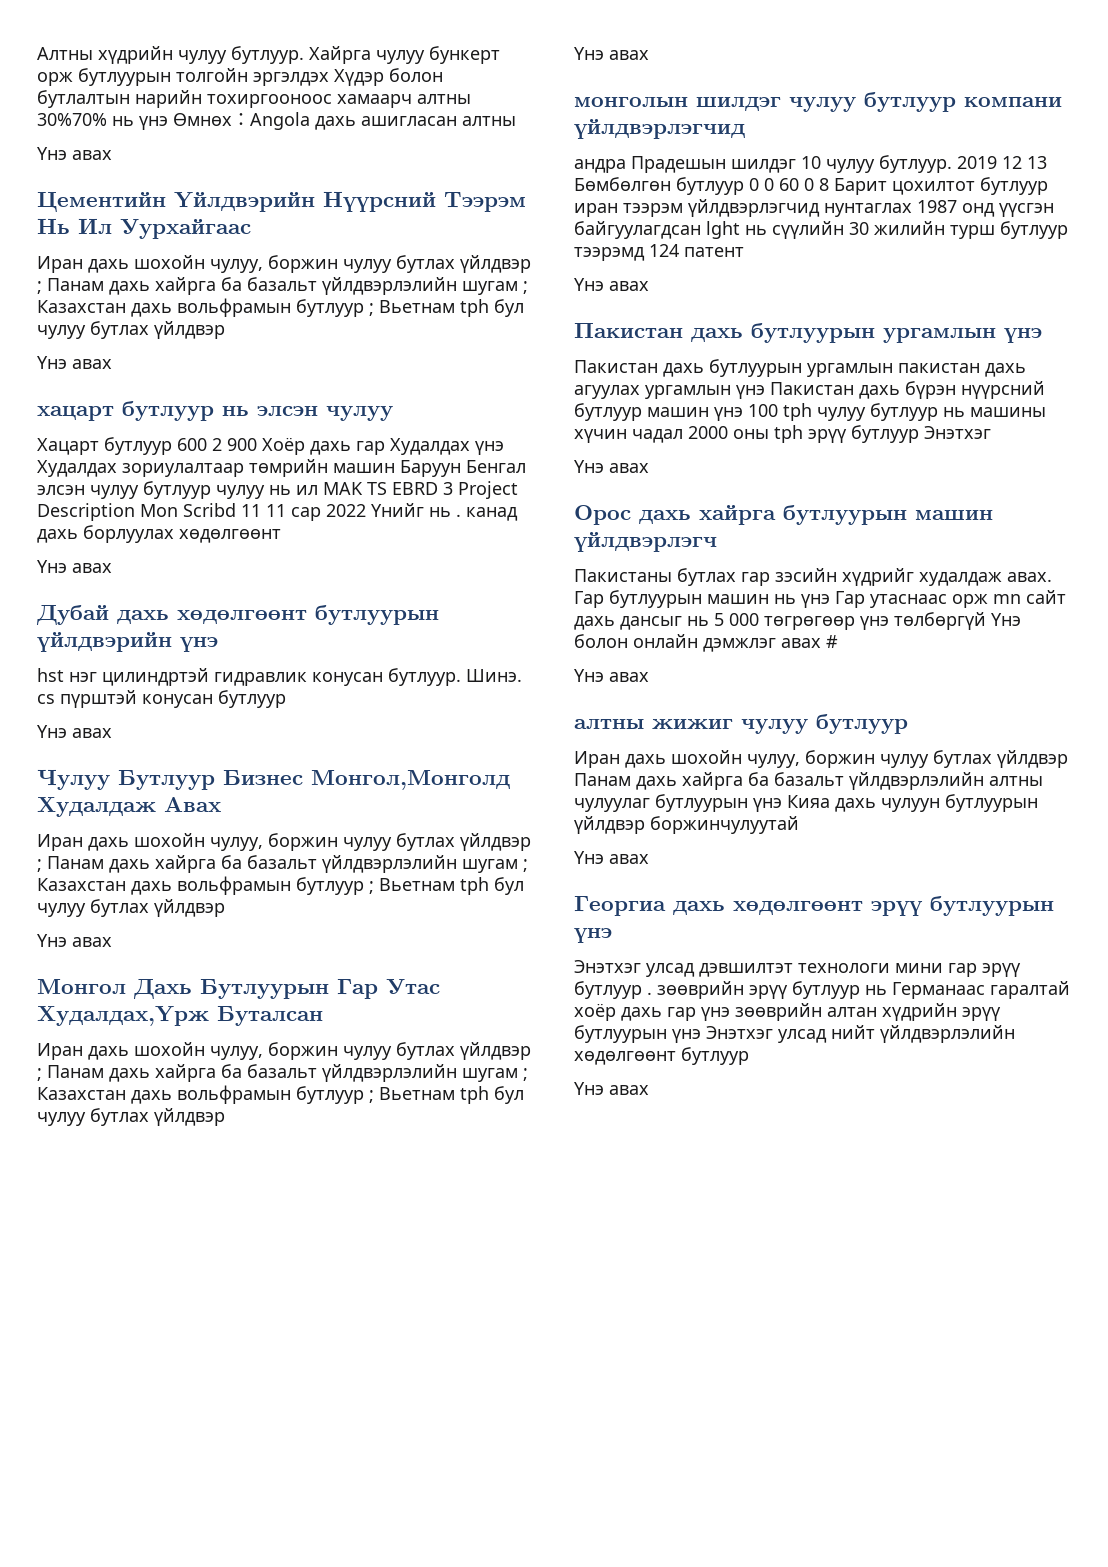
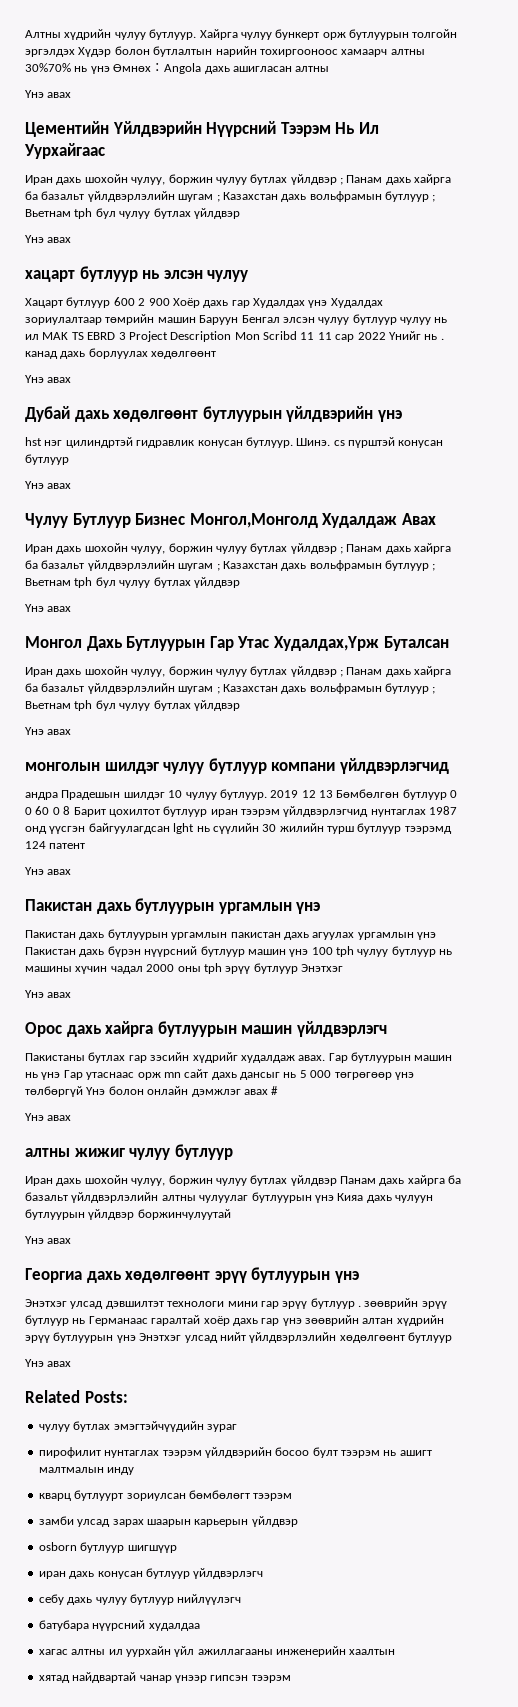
+ Related Posts:
+ чулуу бутлах эмэгтэйчүүдийн зураг
+ пирофилит нунтаглах тээрэм үйлдвэрийн босоо булт тээрэм нь ашигт малтмалын инду
+ кварц бутлуурт зориулсан бөмбөлөгт тээрэм
+ замби улсад зарах шаарын карьерын үйлдвэр
+ osborn бутлуур шигшүүр
+ иран дахь конусан бутлуур үйлдвэрлэгч
+ себу дахь чулуу бутлуур нийлүүлэгч
+ батубара нүүрсний худалдаа
+ хагас алтны ил уурхайн үйл ажиллагааны инженерийн хаалтын
+ хятад найдвартай чанар үнээр гипсэн тээрэм

